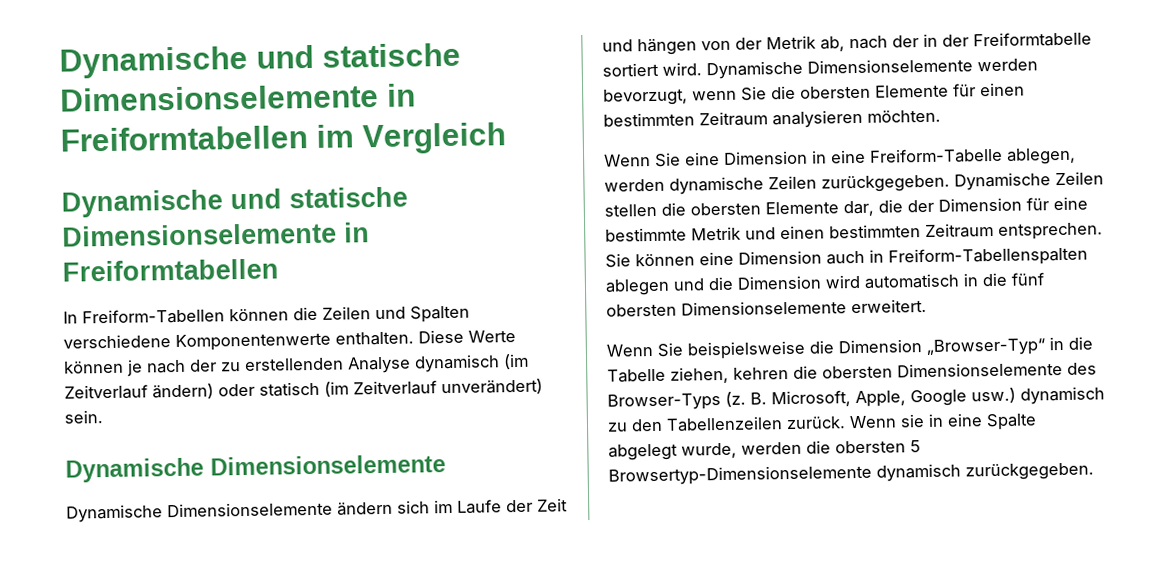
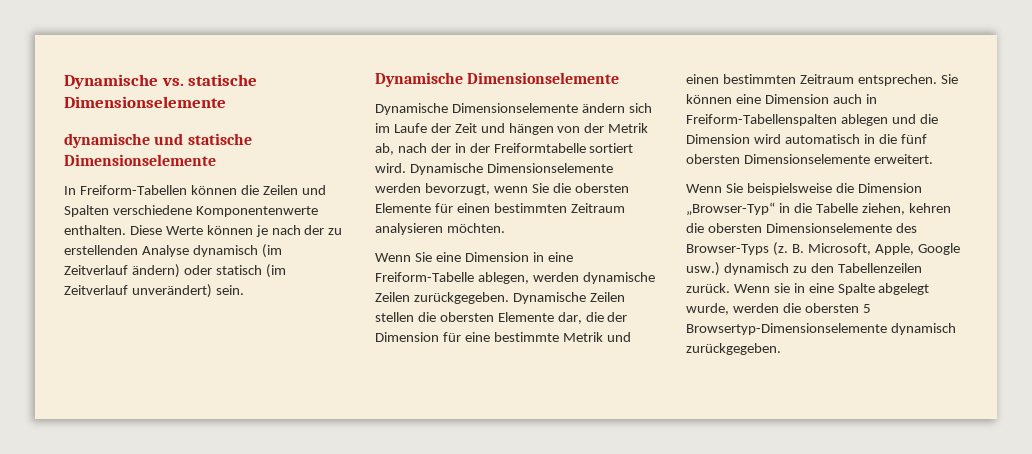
- Dynamische und statische Dimensionselemente in Freiformtabellen im Vergleich
- Dynamische und statische Dimensionselemente in Freiformtabellen
+ Dynamische vs. statische Dimensionselemente
+ dynamische und statische Dimensionselemente

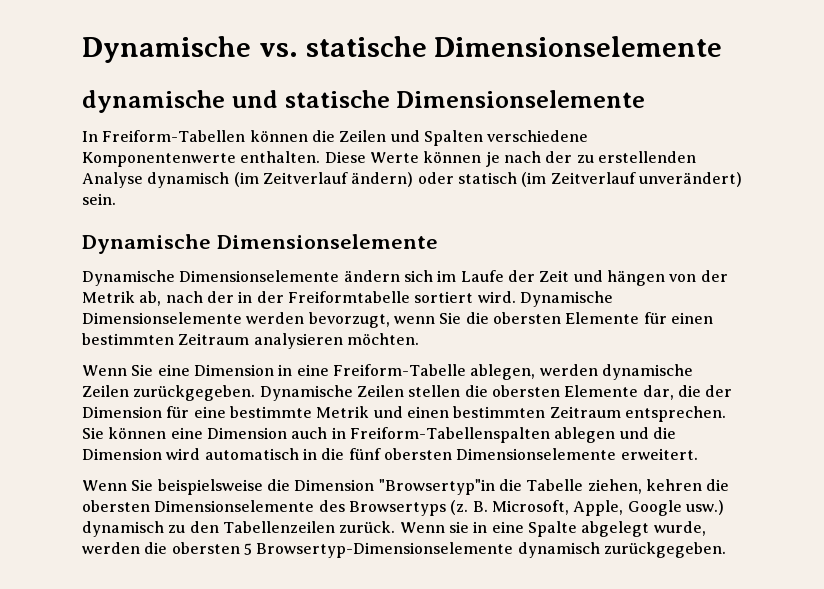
- Wenn Sie beispielsweise die Dimension „Browser-Typ“ in die Tabelle ziehen, kehren die obersten Dimensionselemente des Browser-Typs (z.
+ Wenn Sie beispielsweise die Dimension "Browsertyp"in die Tabelle ziehen, kehren die obersten Dimensionselemente des Browsertyps (z.

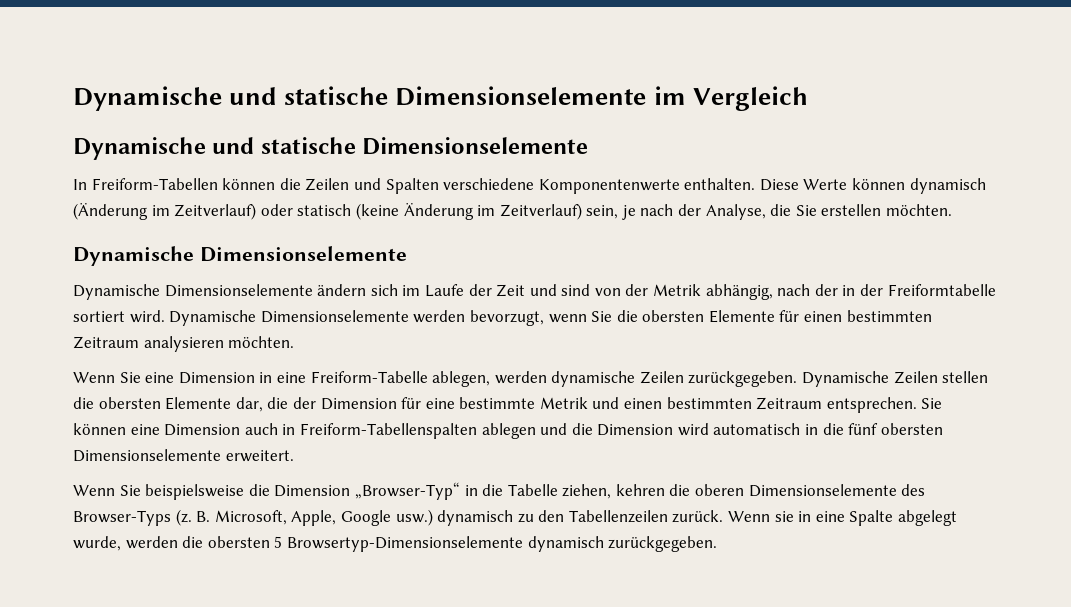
- Dynamische vs. statische Dimensionselemente
- dynamische und statische Dimensionselemente
+ Dynamische und statische Dimensionselemente im Vergleich
+ Dynamische und statische Dimensionselemente
- Diese Werte können je nach der zu erstellenden Analyse dynamisch (im Zeitverlauf ändern) oder statisch (im Zeitverlauf unverändert) sein.
+ Diese Werte können dynamisch (Änderung im Zeitverlauf) oder statisch (keine Änderung im Zeitverlauf) sein, je nach der Analyse, die Sie erstellen möchten.
- Dynamische Dimensionselemente ändern sich im Laufe der Zeit und hängen von der Metrik ab, nach der in der Freiformtabelle sortiert wird.
+ Dynamische Dimensionselemente ändern sich im Laufe der Zeit und sind von der Metrik abhängig, nach der in der Freiformtabelle sortiert wird.
- Wenn Sie beispielsweise die Dimension "Browsertyp"in die Tabelle ziehen, kehren die obersten Dimensionselemente des Browsertyps (z.
+ Wenn Sie beispielsweise die Dimension „Browser-Typ“ in die Tabelle ziehen, kehren die oberen Dimensionselemente des Browser-Typs (z.

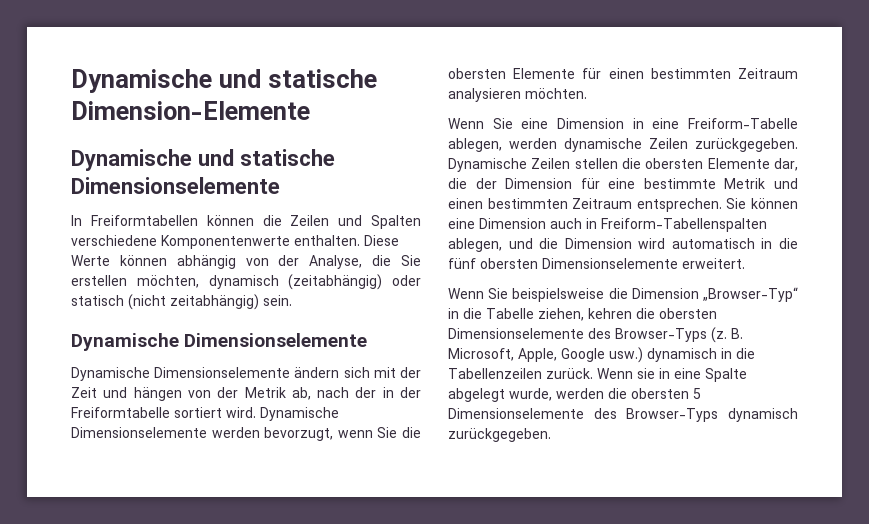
- Dynamische und statische Dimensionselemente im Vergleich
+ Dynamische und statische Dimension-Elemente
- In Freiform-Tabellen können die Zeilen und Spalten verschiedene Komponentenwerte enthalten.
+ In Freiformtabellen können die Zeilen und Spalten verschiedene Komponentenwerte enthalten.
- Diese Werte können dynamisch (Änderung im Zeitverlauf) oder statisch (keine Änderung im Zeitverlauf) sein, je nach der Analyse, die Sie erstellen möchten.
+ Diese Werte können abhängig von der Analyse, die Sie erstellen möchten, dynamisch (zeitabhängig) oder statisch (nicht zeitabhängig) sein.
- Dynamische Dimensionselemente ändern sich im Laufe der Zeit und sind von der Metrik abhängig, nach der in der Freiformtabelle sortiert wird.
+ Dynamische Dimensionselemente ändern sich mit der Zeit und hängen von der Metrik ab, nach der in der Freiformtabelle sortiert wird.
- Sie können eine Dimension auch in Freiform-Tabellenspalten ablegen und die Dimension wird automatisch in die fünf obersten Dimensionselemente erweitert.
+ Sie können eine Dimension auch in Freiform-Tabellenspalten ablegen, und die Dimension wird automatisch in die fünf obersten Dimensionselemente erweitert.
- Wenn Sie beispielsweise die Dimension „Browser-Typ“ in die Tabelle ziehen, kehren die oberen Dimensionselemente des Browser-Typs (z.
+ Wenn Sie beispielsweise die Dimension „Browser-Typ“ in die Tabelle ziehen, kehren die obersten Dimensionselemente des Browser-Typs (z.
- B. Microsoft, Apple, Google usw.) dynamisch zu den Tabellenzeilen zurück.
+ B. Microsoft, Apple, Google usw.) dynamisch in die Tabellenzeilen zurück.
- Wenn sie in eine Spalte abgelegt wurde, werden die obersten 5 Browsertyp-Dimensionselemente dynamisch zurückgegeben.
+ Wenn sie in eine Spalte abgelegt wurde, werden die obersten 5 Dimensionselemente des Browser-Typs dynamisch zurückgegeben.

